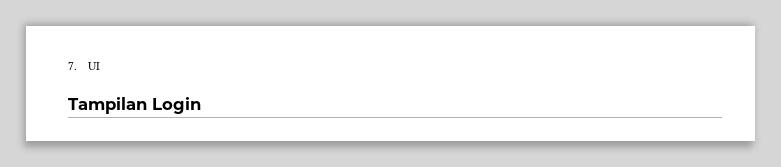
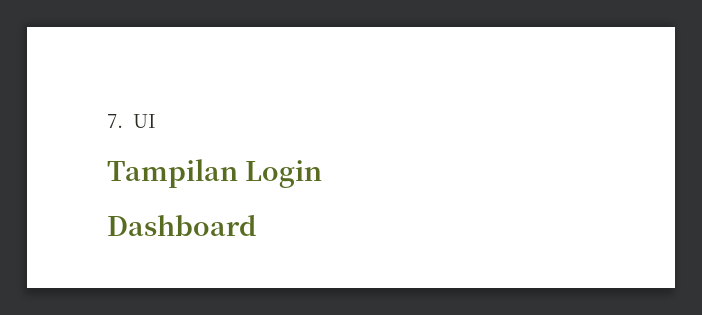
+ Dashboard

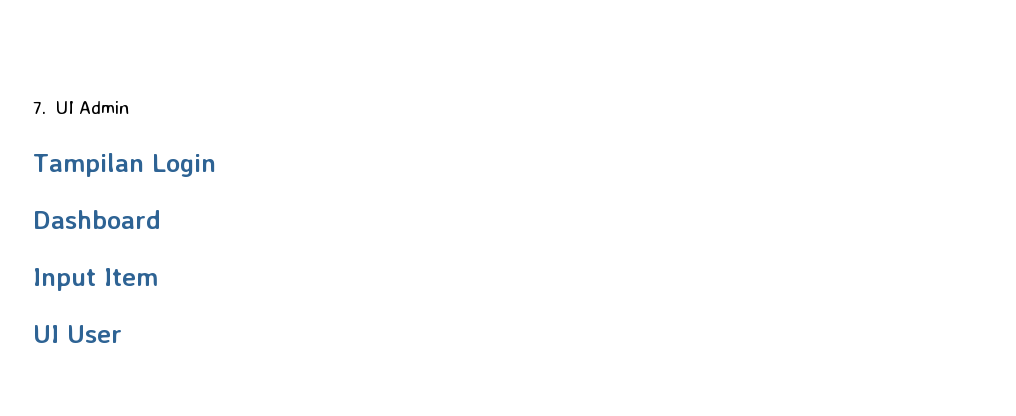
- 7. UI
+ 7. UI Admin
+ Input Item
+ UI User

